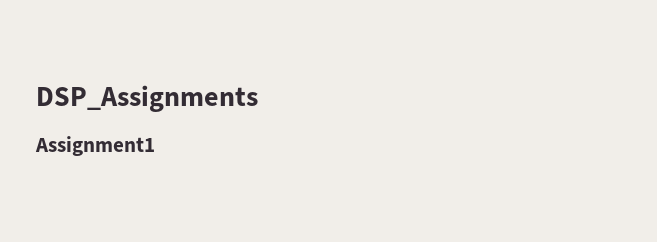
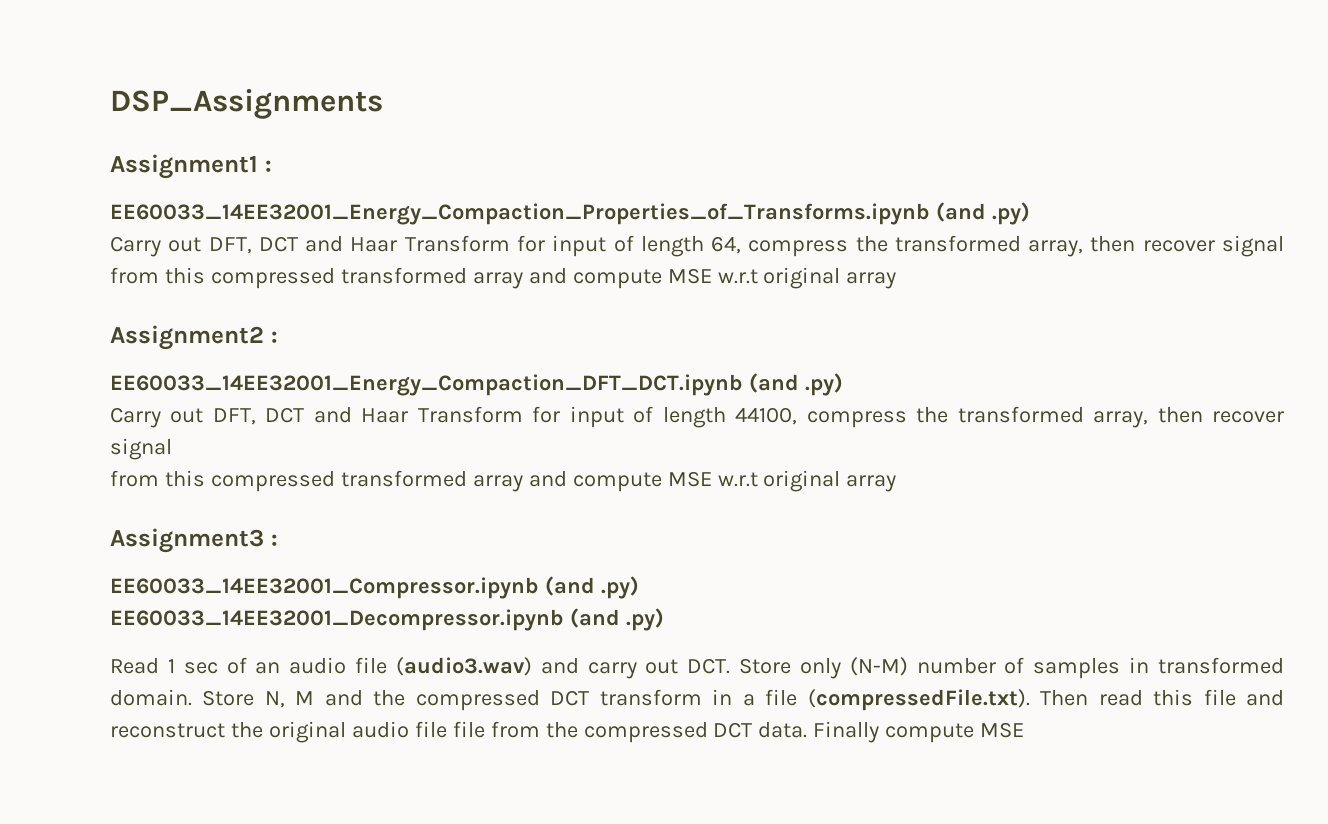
- Assignment1
+ Assignment1 :
+ EE60033_14EE32001_Energy_Compaction_Properties_of_Transforms.ipynb (and .py)
+ Carry out DFT, DCT and Haar Transform for input of length 64, compress the transformed array, then recover signal from this compressed transformed array and compute MSE w.r.t original array
+ Assignment2 :
+ EE60033_14EE32001_Energy_Compaction_DFT_DCT.ipynb (and .py)
+ Carry out DFT, DCT and Haar Transform for input of length 44100, compress the transformed array, then recover signal
+ from this compressed transformed array and compute MSE w.r.t original array
+ Assignment3 :
+ EE60033_14EE32001_Compressor.ipynb (and .py)
+ EE60033_14EE32001_Decompressor.ipynb (and .py)
+ Read 1 sec of an audio file (audio3.wav) and carry out DCT. Store only (N-M) number of samples in transformed domain. Store N, M and the compressed DCT transform in a file (compressedFile.txt). Then read this file and reconstruct the original audio file file from the compressed DCT data. Finally compute MSE

